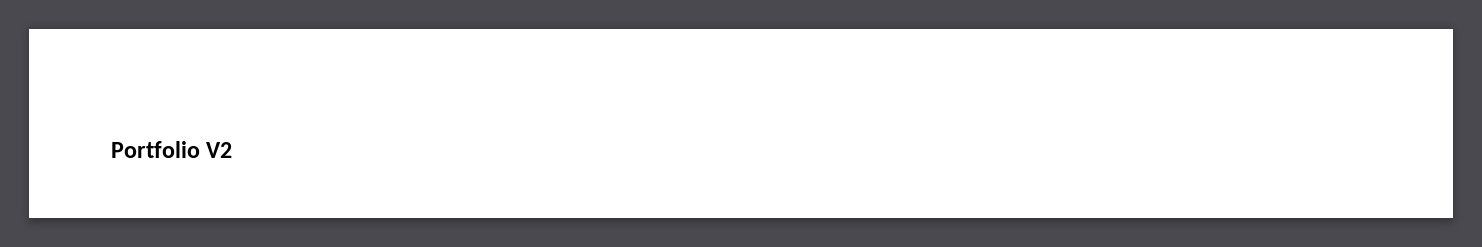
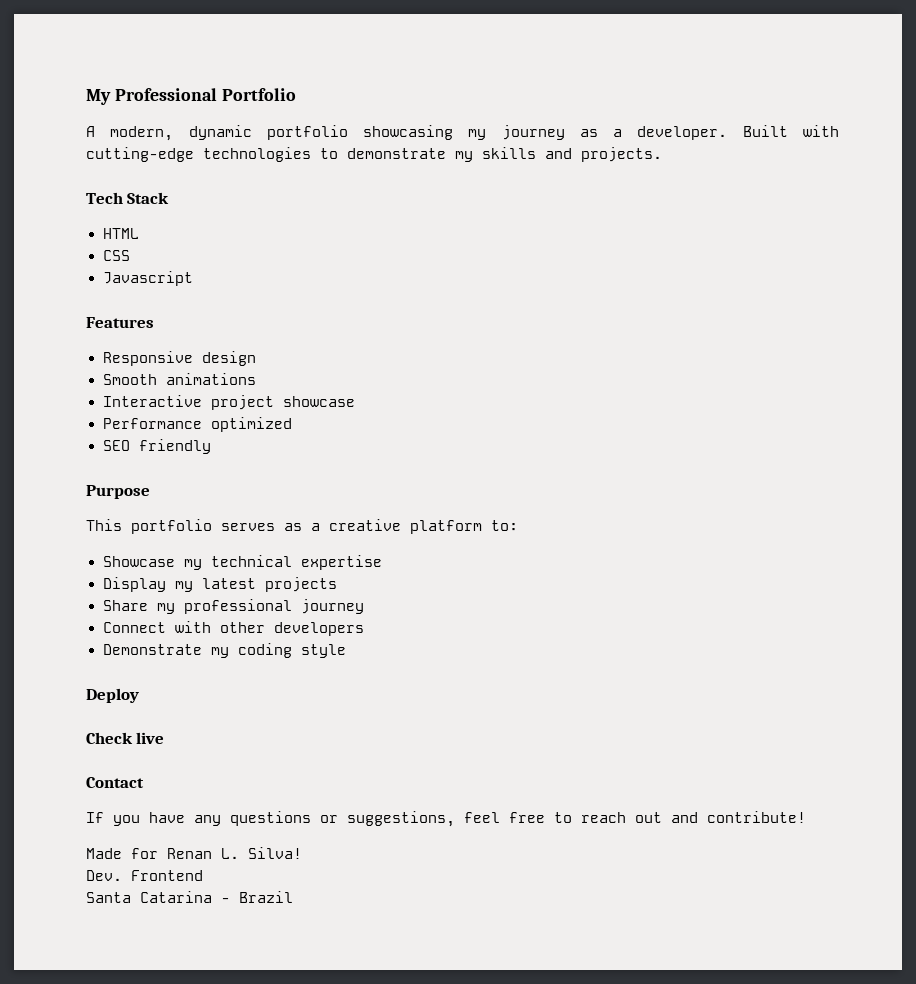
- Portfolio V2
+ My Professional Portfolio
+ A modern, dynamic portfolio showcasing my journey as a developer. Built with cutting-edge technologies to demonstrate my skills and projects.
+ Tech Stack
+ HTML
+ CSS
+ Javascript
+ Features
+ Responsive design
+ Smooth animations
+ Interactive project showcase
+ Performance optimized
+ SEO friendly
+ Purpose
+ This portfolio serves as a creative platform to:
+ Showcase my technical expertise
+ Display my latest projects
+ Share my professional journey
+ Connect with other developers
+ Demonstrate my coding style
+ Deploy
+ Check live
+ Contact
+ If you have any questions or suggestions, feel free to reach out and contribute!
+ Made for Renan L. Silva!
+ Dev. Frontend
+ Santa Catarina - Brazil

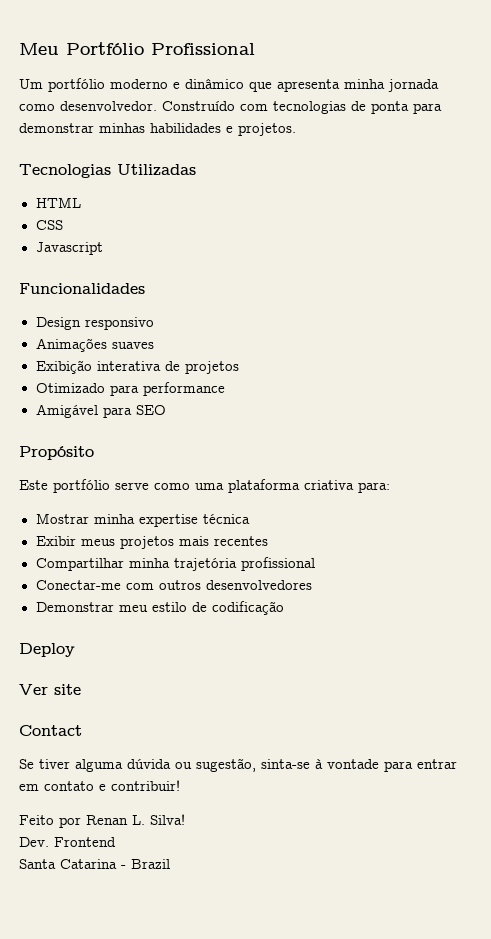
- My Professional Portfolio
- A modern, dynamic portfolio showcasing my journey as a developer. Built with cutting-edge technologies to demonstrate my skills and projects.
- Tech Stack
+ Meu Portfólio Profissional
+ Um portfólio moderno e dinâmico que apresenta minha jornada como desenvolvedor. Construído com tecnologias de ponta para demonstrar minhas habilidades e projetos.
+ Tecnologias Utilizadas
  HTML
  CSS
  Javascript
- Features
- Responsive design
- Smooth animations
- Interactive project showcase
- Performance optimized
- SEO friendly
- Purpose
- This portfolio serves as a creative platform to:
- Showcase my technical expertise
- Display my latest projects
- Share my professional journey
- Connect with other developers
- Demonstrate my coding style
+ Funcionalidades
+ Design responsivo
+ Animações suaves
+ Exibição interativa de projetos
+ Otimizado para performance
+ Amigável para SEO
+ Propósito
+ Este portfólio serve como uma plataforma criativa para:
+ Mostrar minha expertise técnica
+ Exibir meus projetos mais recentes
+ Compartilhar minha trajetória profissional
+ Conectar-me com outros desenvolvedores
+ Demonstrar meu estilo de codificação
- Check live
+ Ver site
- If you have any questions or suggestions, feel free to reach out and contribute!
- Made for Renan L. Silva!
+ Se tiver alguma dúvida ou sugestão, sinta-se à vontade para entrar em contato e contribuir!
+ Feito por Renan L. Silva!

